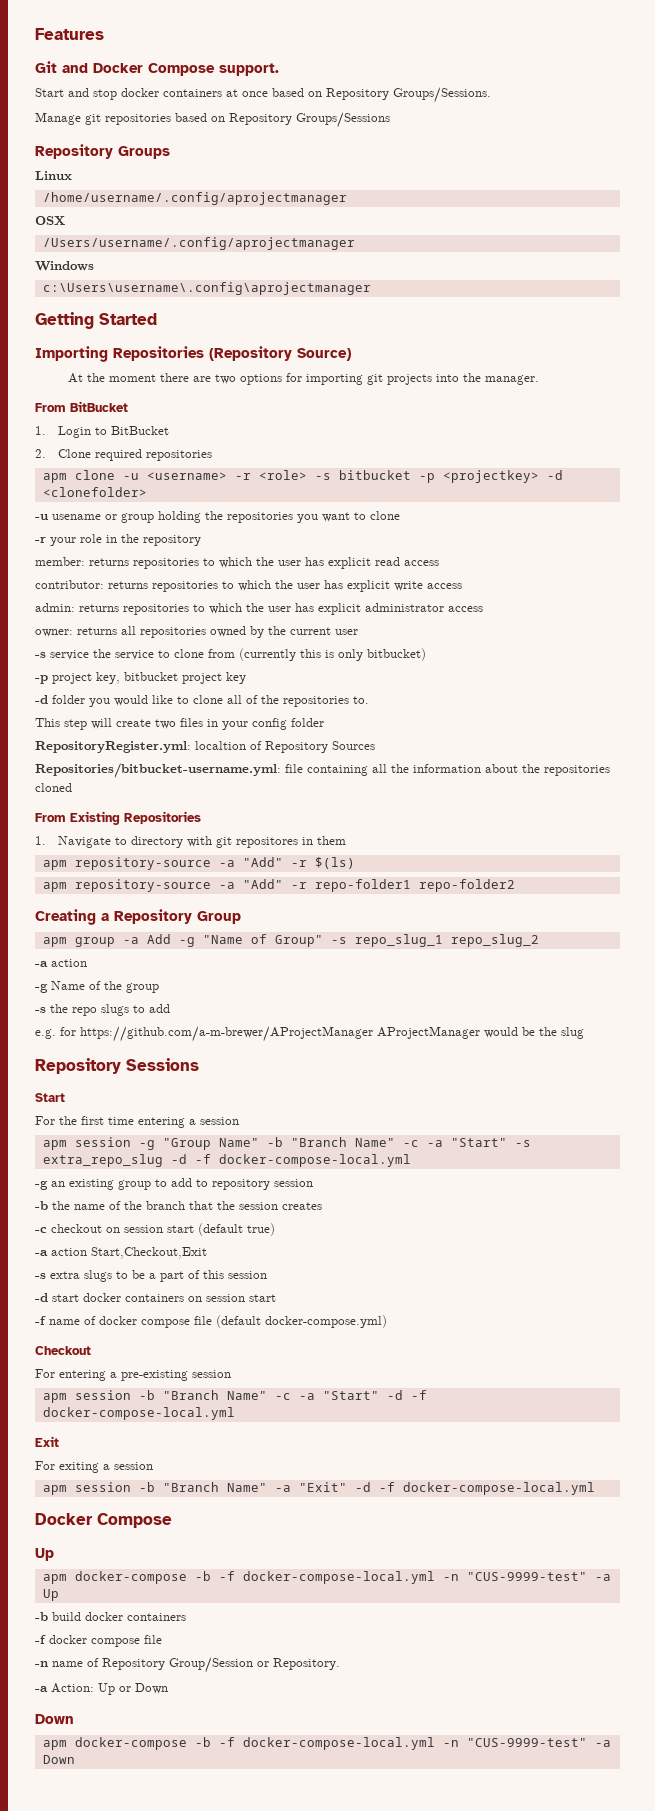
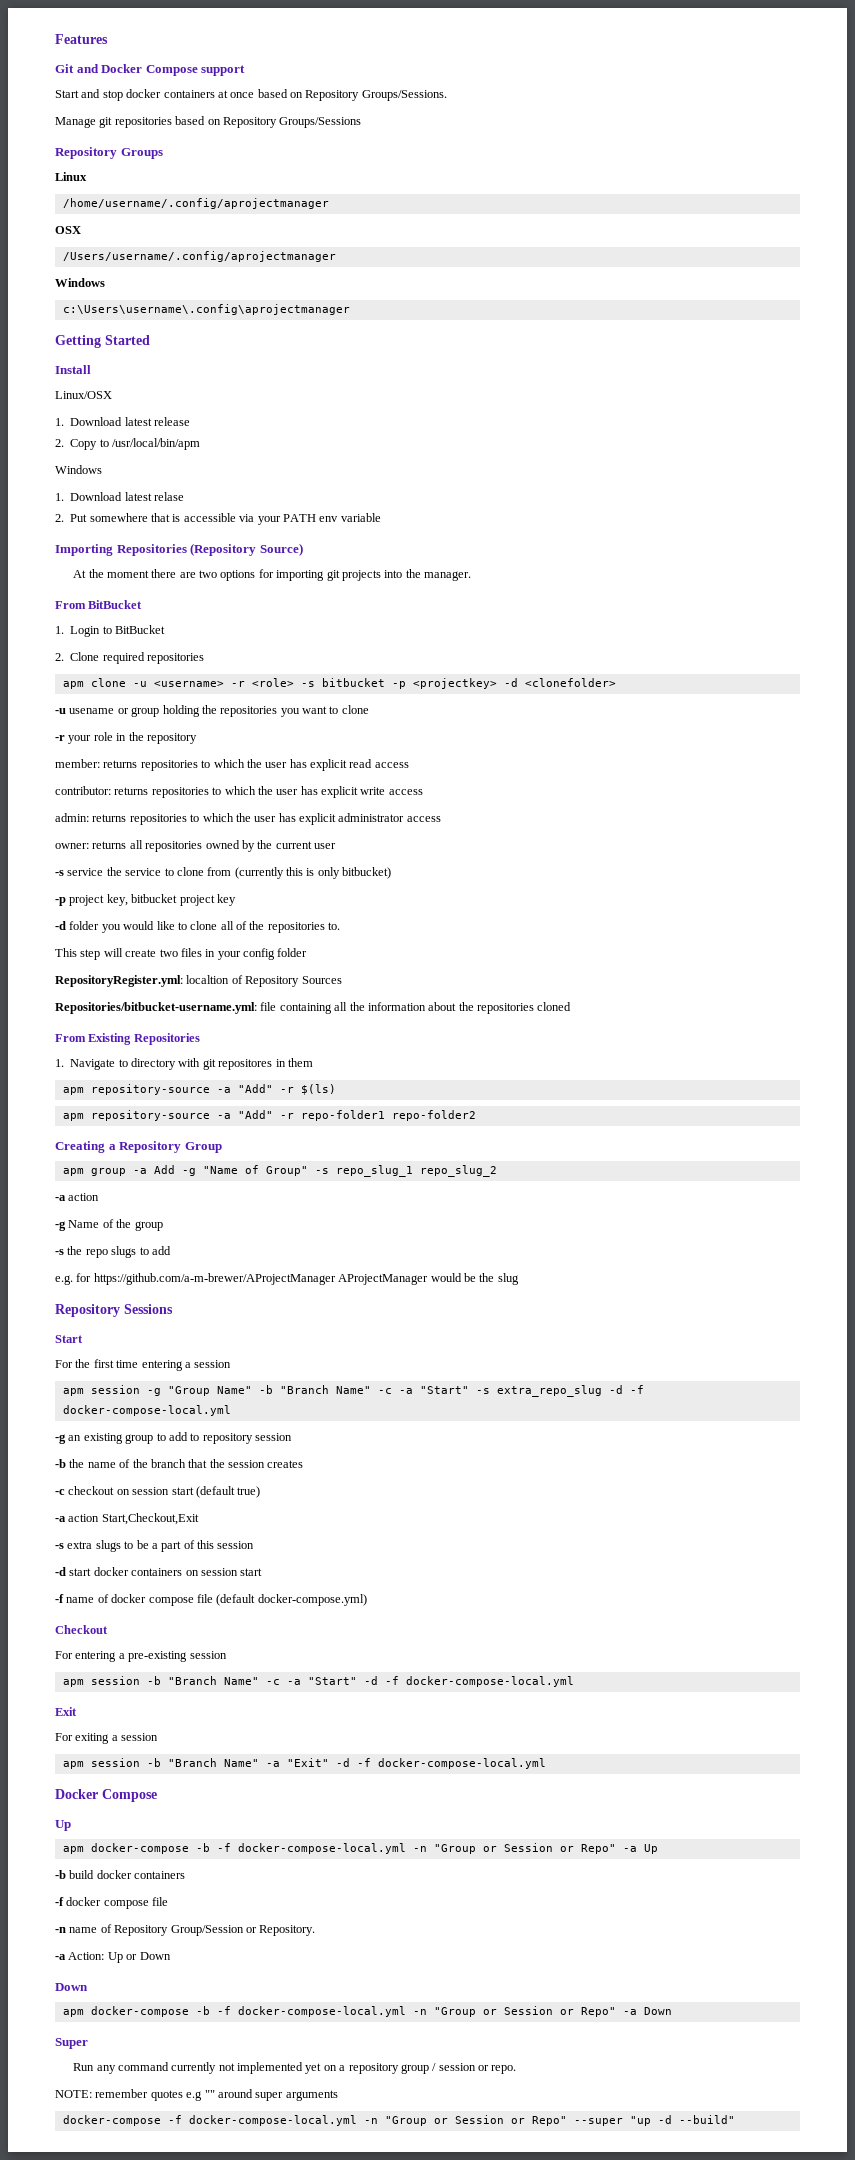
- Git and Docker Compose support.
+ Git and Docker Compose support
+ Install
+ Linux/OSX
+ 1. Download latest release
+ 2. Copy to /usr/local/bin/apm
+ Windows
+ 1. Download latest relase
+ 2. Put somewhere that is accessible via your PATH env variable
- apm docker-compose -b -f docker-compose-local.yml -n "CUS-9999-test" -a Up
+ apm docker-compose -b -f docker-compose-local.yml -n "Group or Session or Repo" -a Up
- apm docker-compose -b -f docker-compose-local.yml -n "CUS-9999-test" -a Down
+ apm docker-compose -b -f docker-compose-local.yml -n "Group or Session or Repo" -a Down
+ Super
+ Run any command currently not implemented yet on a repository group / session or repo.
+ NOTE: remember quotes e.g "" around super arguments
+ docker-compose -f docker-compose-local.yml -n "Group or Session or Repo" --super "up -d --build"

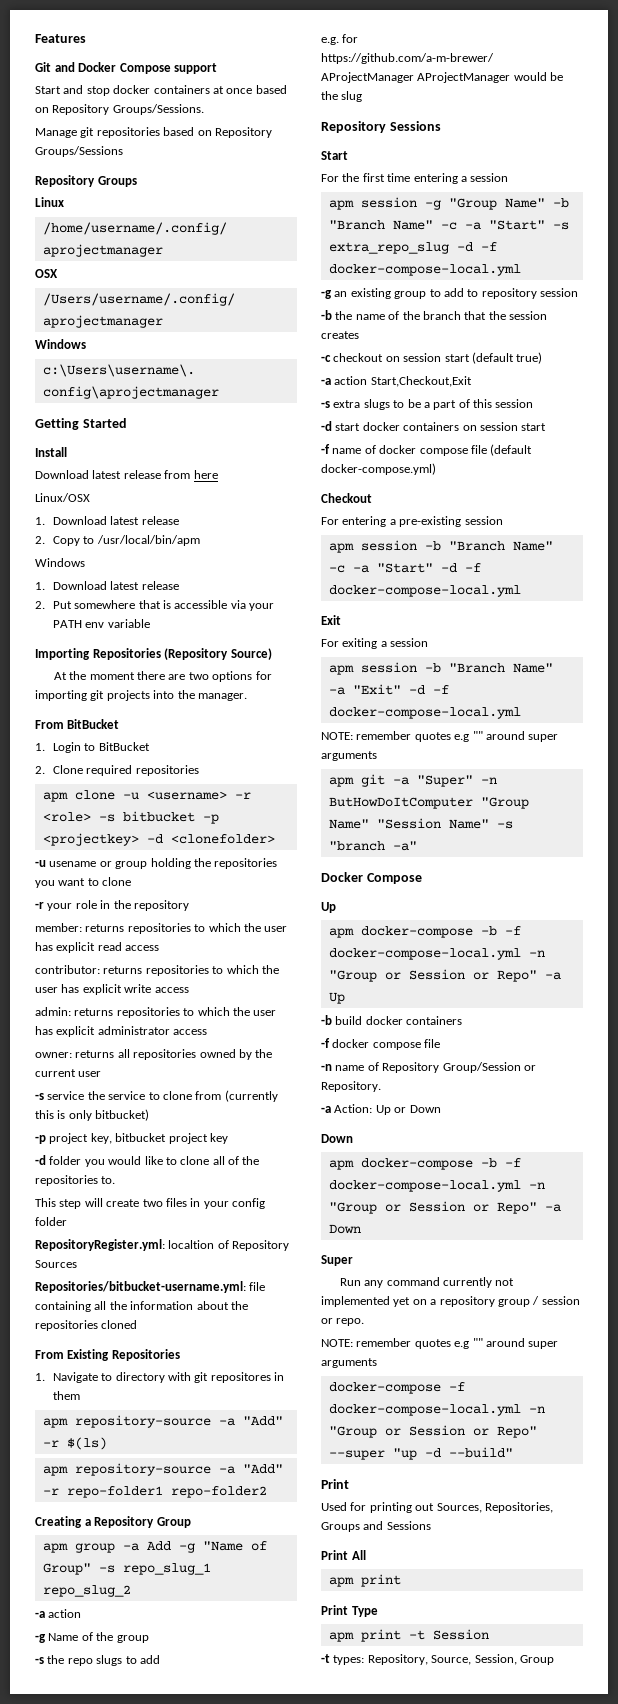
+ Download latest release from here
  2. Copy to /usr/local/bin/apm
  Windows
- 1. Download latest relase
+ 1. Download latest release
  apm session -b "Branch Name" -a "Exit" -d -f docker-compose-local.yml
+ NOTE: remember quotes e.g "" around super arguments
+ apm git -a "Super" -n ButHowDoItComputer "Group Name" "Session Name" -s "branch -a"
  docker-compose -f docker-compose-local.yml -n "Group or Session or Repo" --super "up -d --build"
+ Print
+ Used for printing out Sources, Repositories, Groups and Sessions
+ Print All
+ apm print
+ Print Type
+ apm print -t Session
+ -t types: Repository, Source, Session, Group

